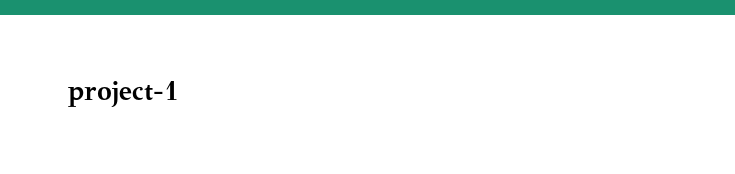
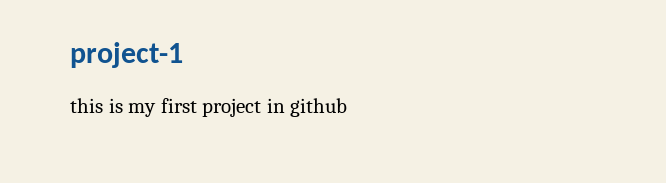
+ this is my first project in github

